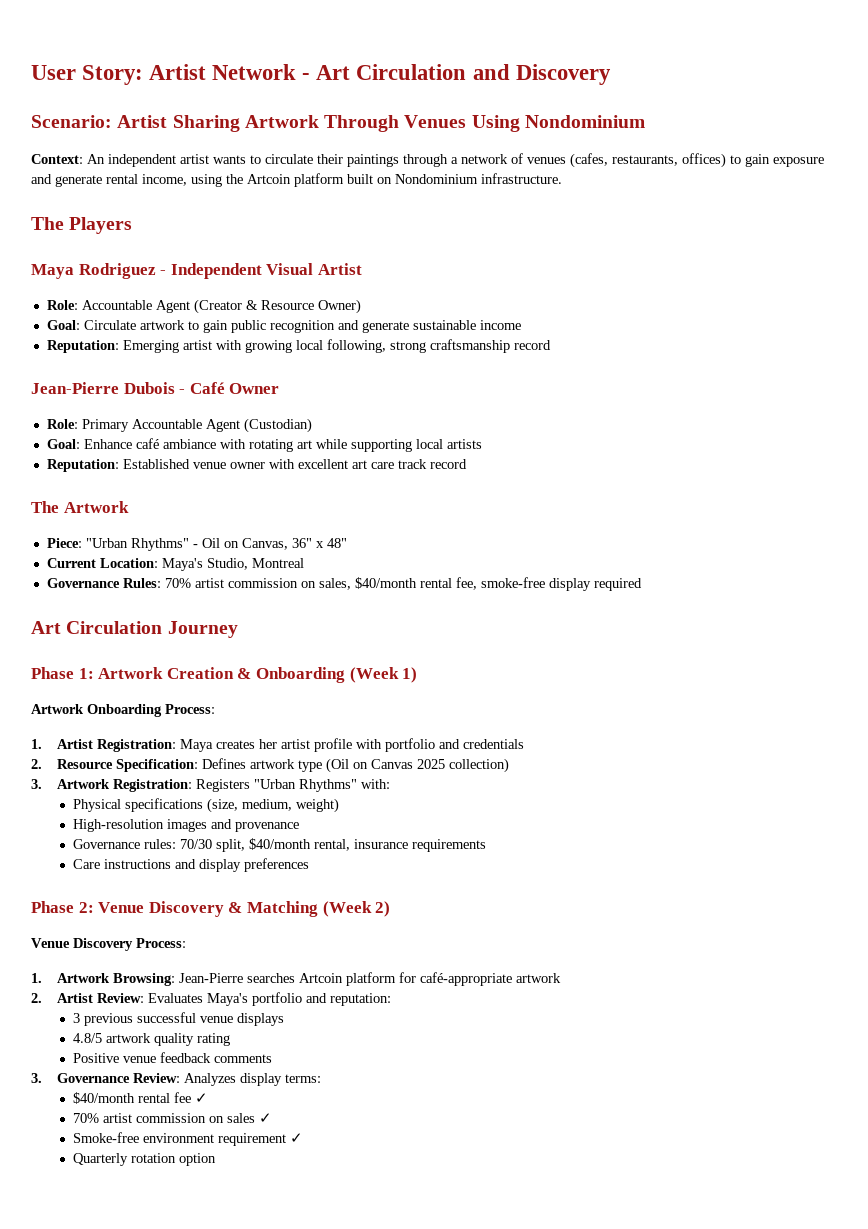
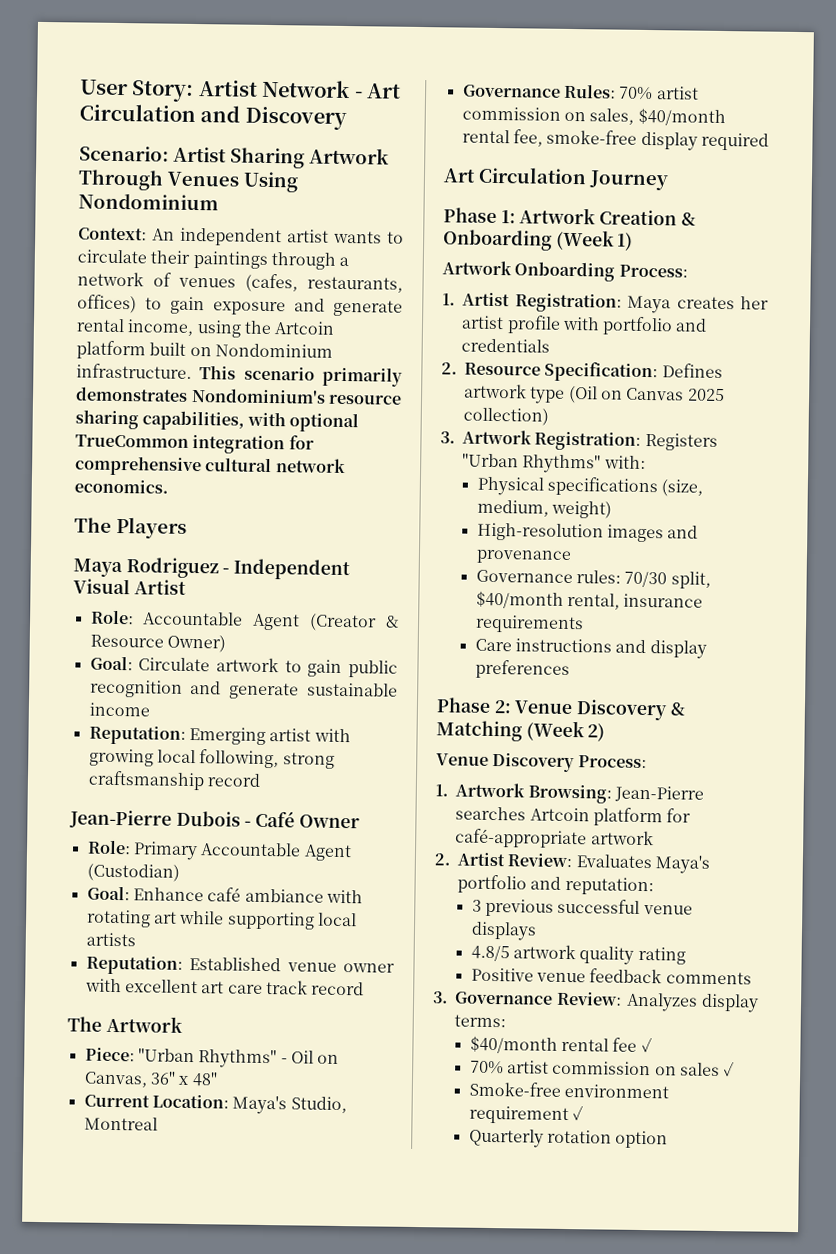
+ This scenario primarily demonstrates Nondominium's resource sharing capabilities, with optional TrueCommon integration for comprehensive cultural network economics.

